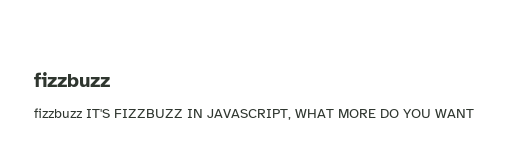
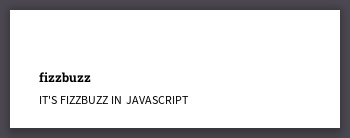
- fizzbuzz IT'S FIZZBUZZ IN JAVASCRIPT, WHAT MORE DO YOU WANT
+ IT'S FIZZBUZZ IN JAVASCRIPT

